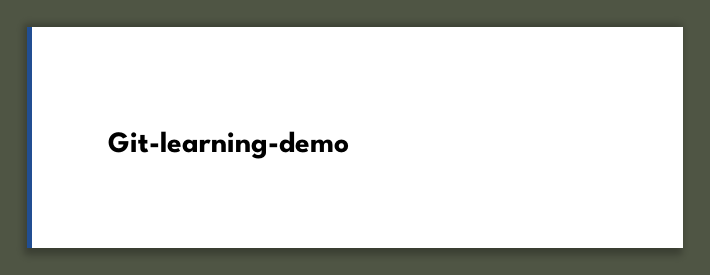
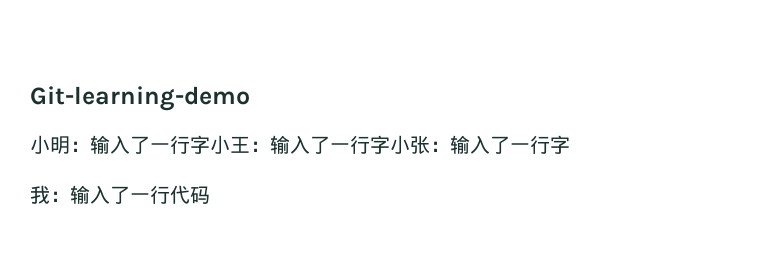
+ 小明：输入了一行字小王：输入了一行字小张：输入了一行字
+ 我：输入了一行代码

